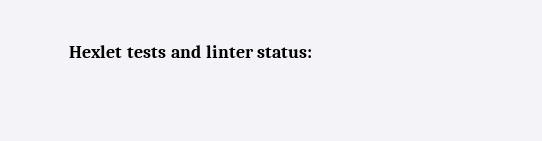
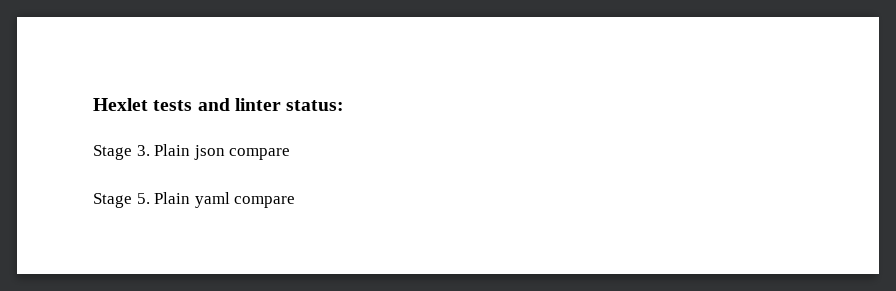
+ Stage 3. Plain json compare
+ Stage 5. Plain yaml compare

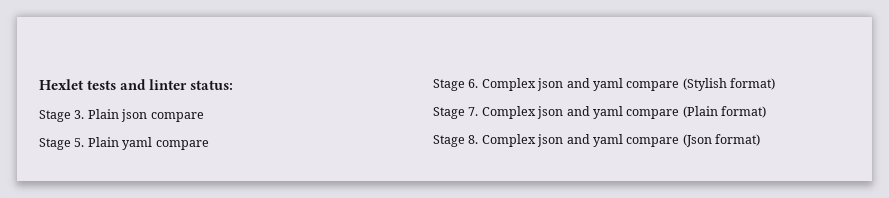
+ Stage 6. Complex json and yaml compare (Stylish format)
+ Stage 7. Complex json and yaml compare (Plain format)
+ Stage 8. Complex json and yaml compare (Json format)

